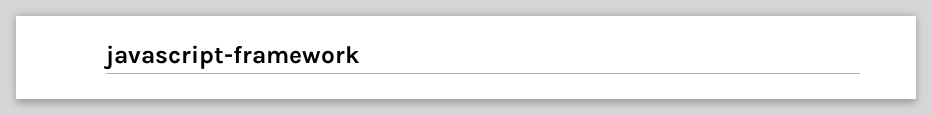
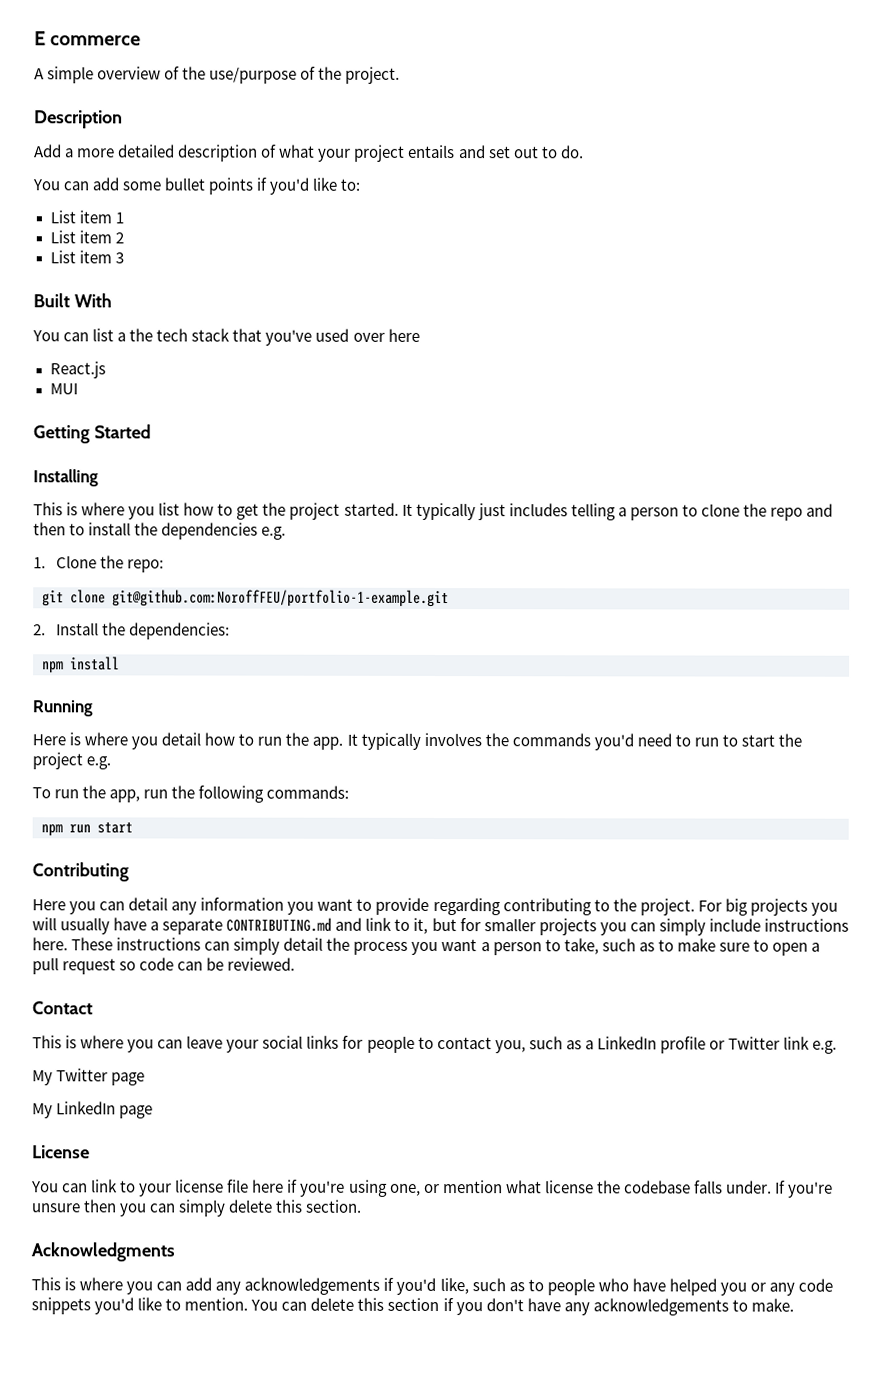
- javascript-framework
+ E commerce
+ A simple overview of the use/purpose of the project.
+ Description
+ Add a more detailed description of what your project entails and set out to do.
+ You can add some bullet points if you'd like to:
+ List item 1
+ List item 2
+ List item 3
+ Built With
+ You can list a the tech stack that you've used over here
+ React.js
+ MUI
+ Getting Started
+ Installing
+ This is where you list how to get the project started. It typically just includes telling a person to clone the repo and then to install the dependencies e.g.
+ 1. Clone the repo:
+ git clone git@github.com:NoroffFEU/portfolio-1-example.git
+ 2. Install the dependencies:
+ npm install
+ Running
+ Here is where you detail how to run the app. It typically involves the commands you'd need to run to start the project e.g.
+ To run the app, run the following commands:
+ npm run start
+ Contributing
+ Here you can detail any information you want to provide regarding contributing to the project. For big projects you will usually have a separate CONTRIBUTING.md and link to it, but for smaller projects you can simply include instructions here. These instructions can simply detail the process you want a person to take, such as to make sure to open a pull request so code can be reviewed.
+ Contact
+ This is where you can leave your social links for people to contact you, such as a LinkedIn profile or Twitter link e.g.
+ My Twitter page
+ My LinkedIn page
+ License
+ You can link to your license file here if you're using one, or mention what license the codebase falls under. If you're unsure then you can simply delete this section.
+ Acknowledgments
+ This is where you can add any acknowledgements if you'd like, such as to people who have helped you or any code snippets you'd like to mention. You can delete this section if you don't have any acknowledgements to make.

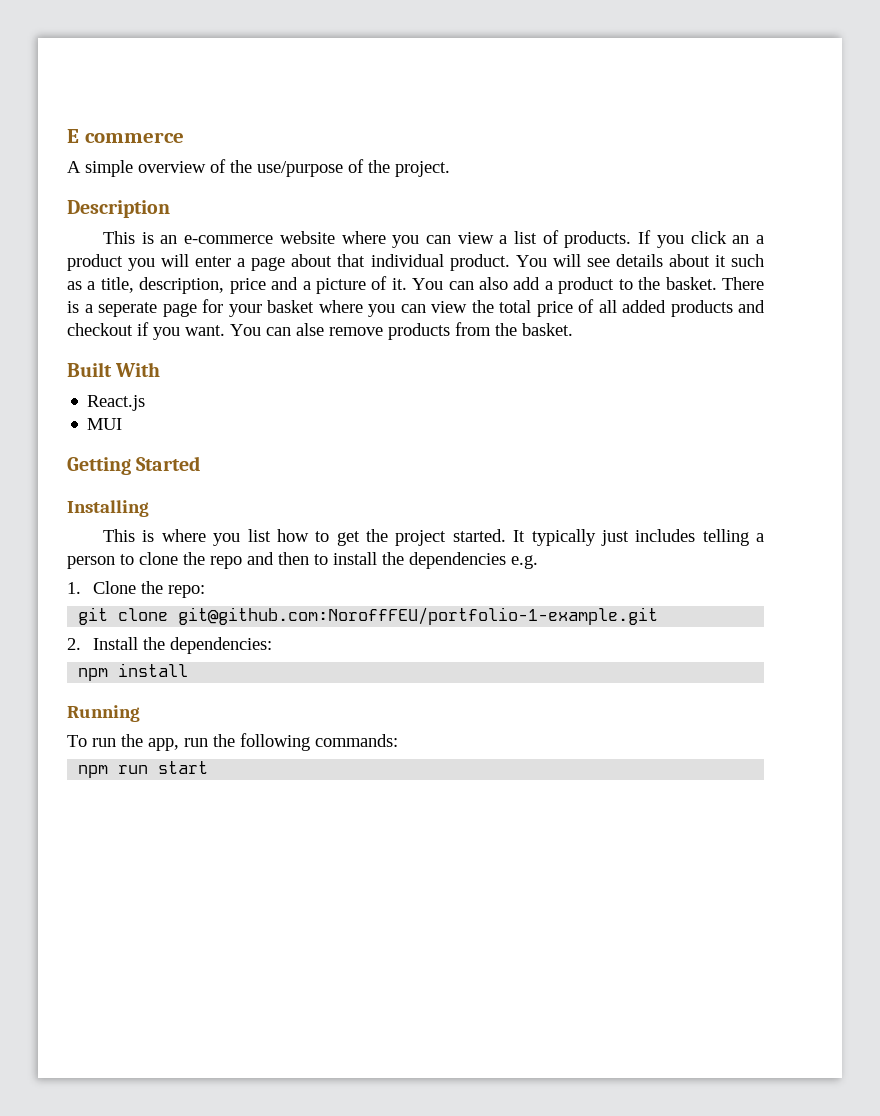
- Add a more detailed description of what your project entails and set out to do.
- You can add some bullet points if you'd like to:
- List item 1
- List item 2
- List item 3
+ This is an e-commerce website where you can view a list of products. If you click an a product you will enter a page about that individual product. You will see details about it such as a title, description, price and a picture of it. You can also add a product to the basket. There is a seperate page for your basket where you can view the total price of all added products and checkout if you want. You can alse remove products from the basket.
  Built With
- You can list a the tech stack that you've used over here
- Here is where you detail how to run the app. It typically involves the commands you'd need to run to start the project e.g.
- Contributing
- Here you can detail any information you want to provide regarding contributing to the project. For big projects you will usually have a separate CONTRIBUTING.md and link to it, but for smaller projects you can simply include instructions here. These instructions can simply detail the process you want a person to take, such as to make sure to open a pull request so code can be reviewed.
- Contact
- This is where you can leave your social links for people to contact you, such as a LinkedIn profile or Twitter link e.g.
- My Twitter page
- My LinkedIn page
- License
- You can link to your license file here if you're using one, or mention what license the codebase falls under. If you're unsure then you can simply delete this section.
- Acknowledgments
- This is where you can add any acknowledgements if you'd like, such as to people who have helped you or any code snippets you'd like to mention. You can delete this section if you don't have any acknowledgements to make.

